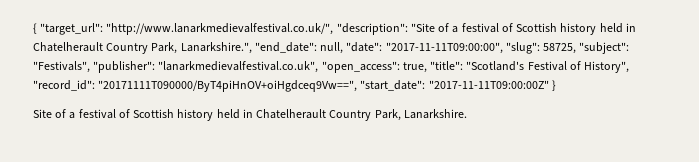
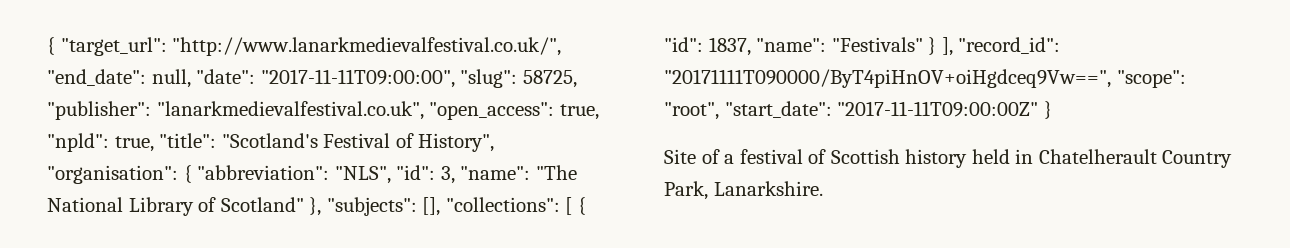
- { "target_url": "http://www.lanarkmedievalfestival.co.uk/", "description": "Site of a festival of Scottish history held in Chatelherault Country Park, Lanarkshire.", "end_date": null, "date": "2017-11-11T09:00:00", "slug": 58725, "subject": "Festivals", "publisher": "lanarkmedievalfestival.co.uk", "open_access": true, "title": "Scotland's Festival of History", "record_id": "20171111T090000/ByT4piHnOV+oiHgdceq9Vw==", "start_date": "2017-11-11T09:00:00Z" }
+ { "target_url": "http://www.lanarkmedievalfestival.co.uk/", "end_date": null, "date": "2017-11-11T09:00:00", "slug": 58725, "publisher": "lanarkmedievalfestival.co.uk", "open_access": true, "npld": true, "title": "Scotland's Festival of History", "organisation": { "abbreviation": "NLS", "id": 3, "name": "The National Library of Scotland" }, "subjects": [], "collections": [ { "id": 1837, "name": "Festivals" } ], "record_id": "20171111T090000/ByT4piHnOV+oiHgdceq9Vw==", "scope": "root", "start_date": "2017-11-11T09:00:00Z" }

